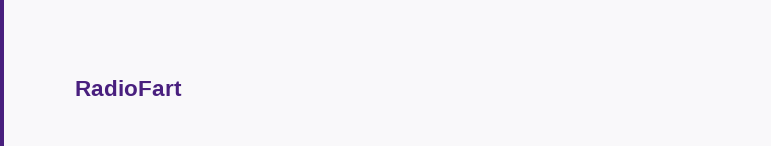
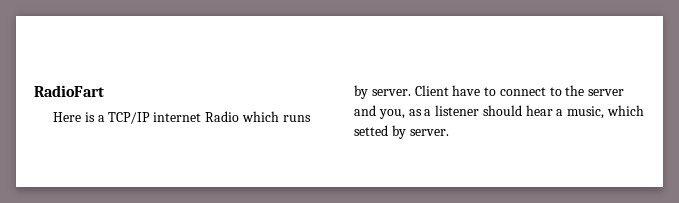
+ Here is a TCP/IP internet Radio which runs by server. Client have to connect to the server and you, as a listener should hear a music, which setted by server.

